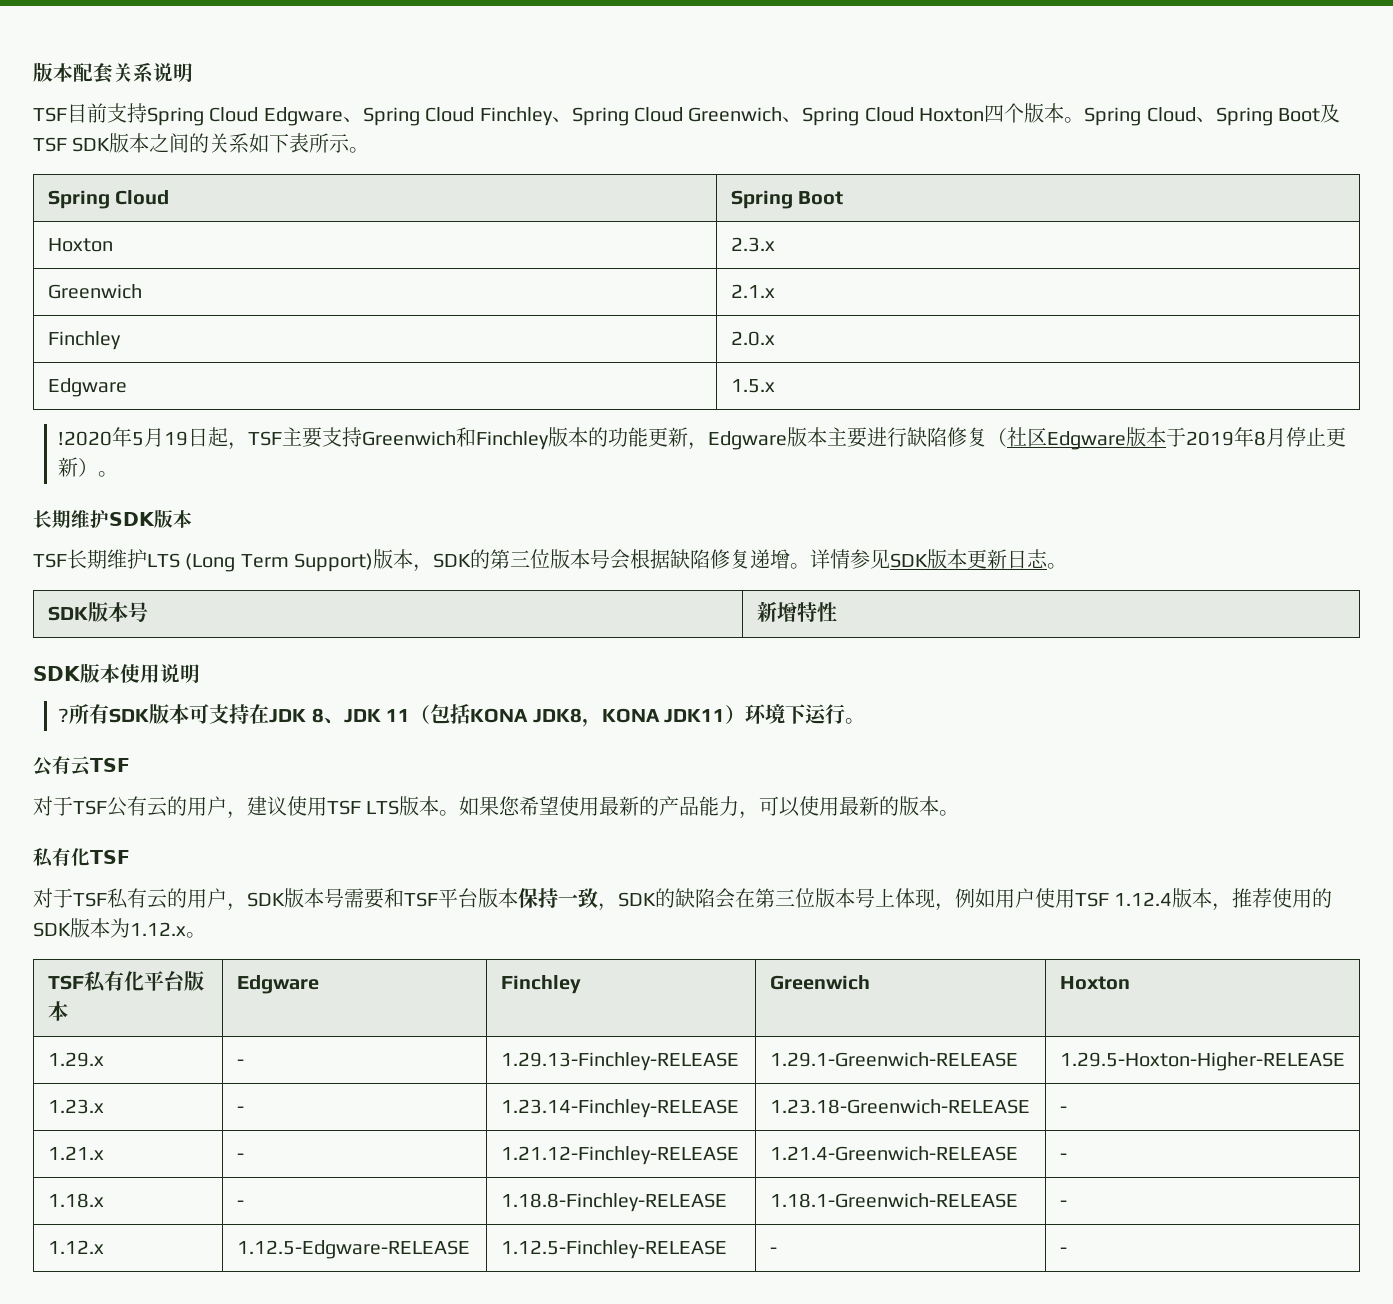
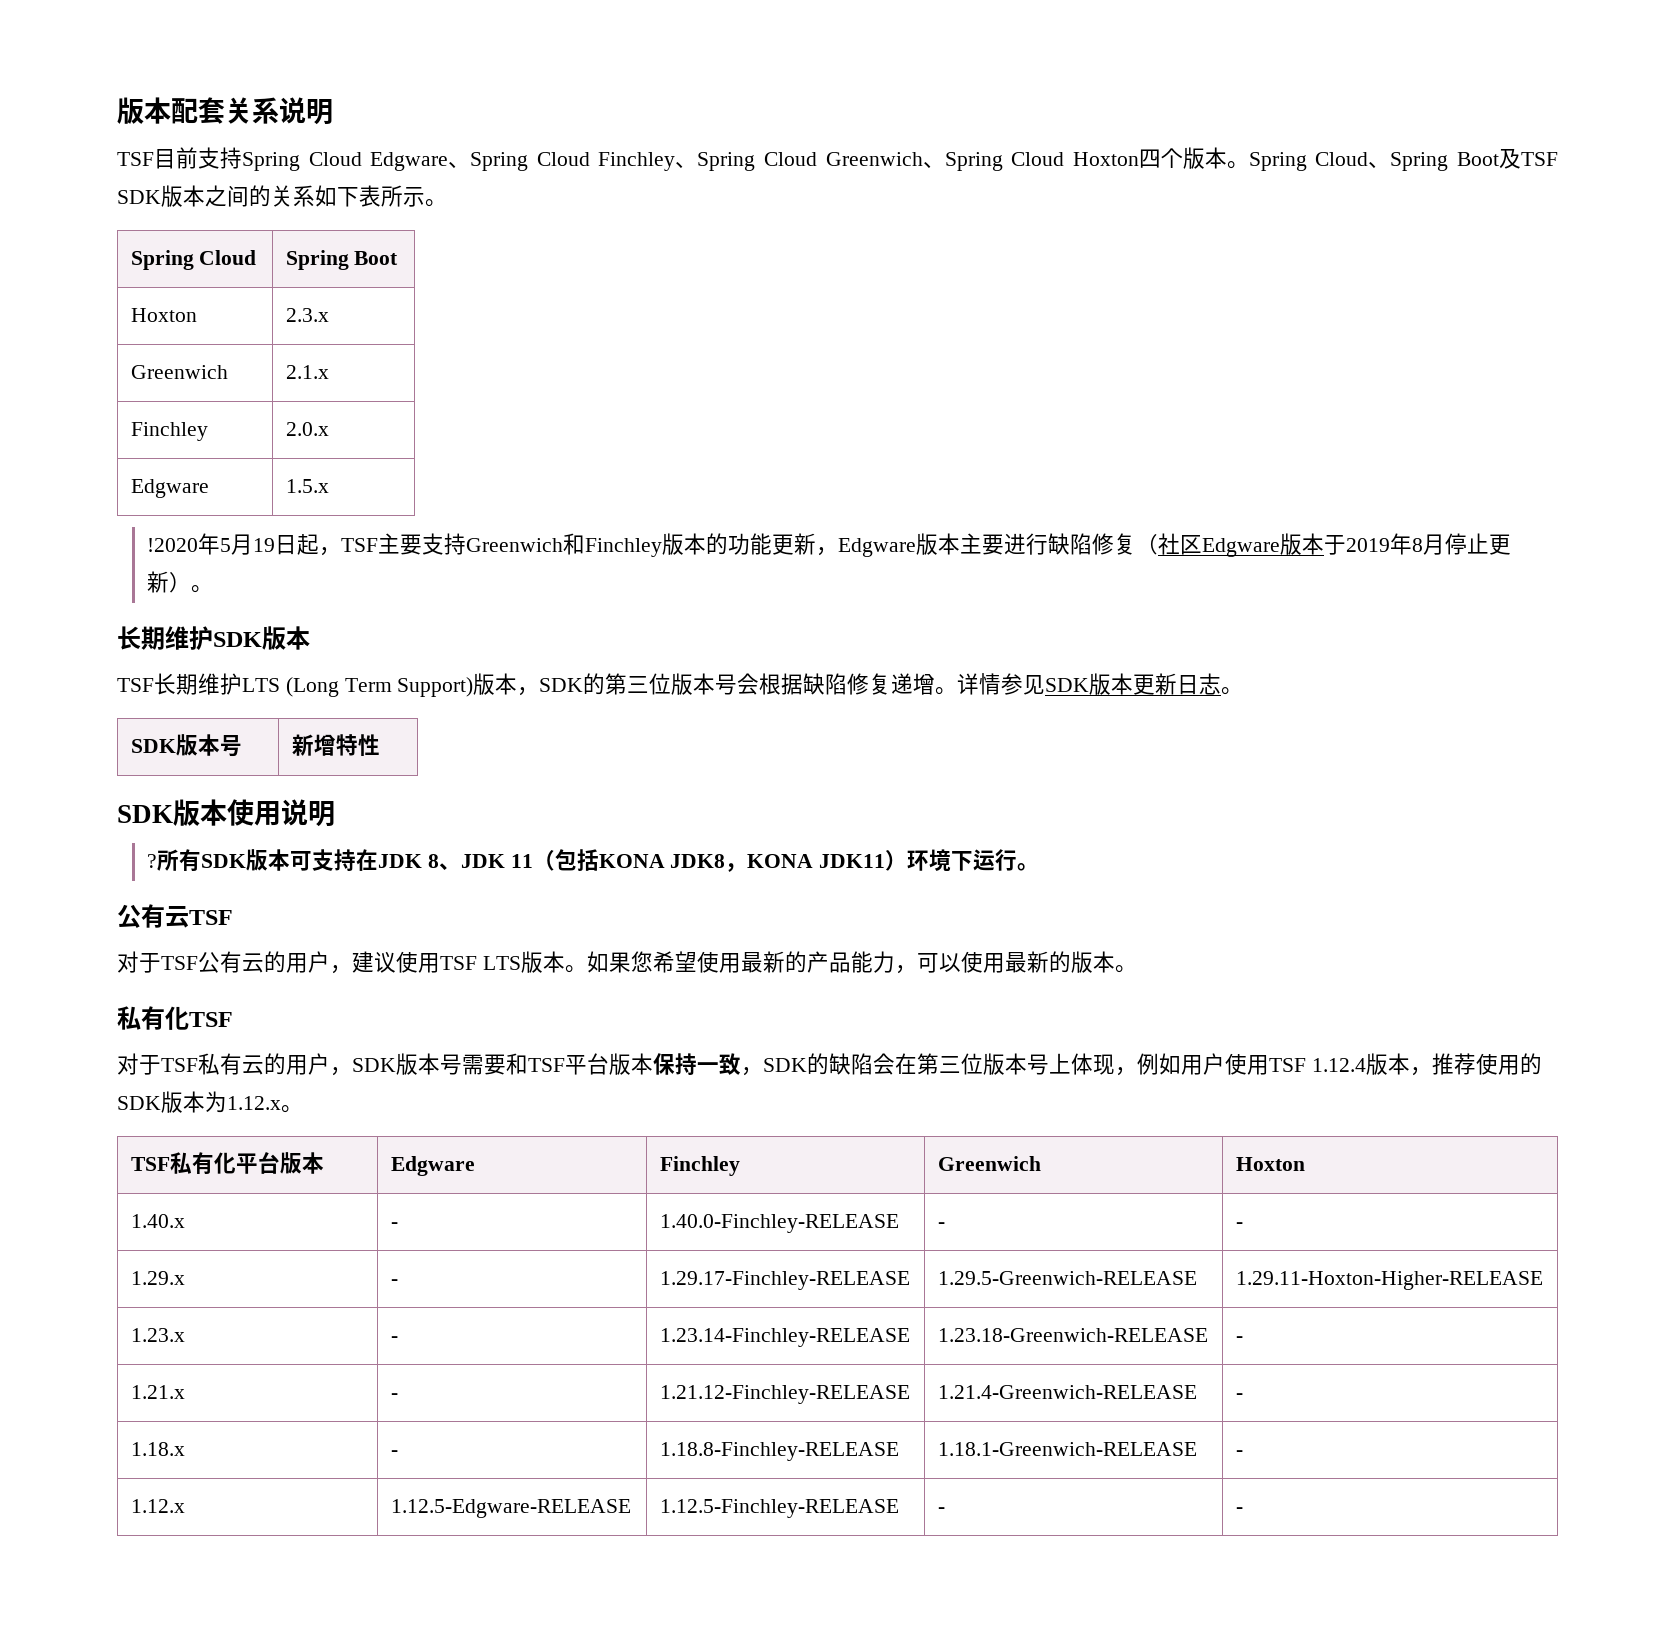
+ 1.40.x | - | 1.40.0-Finchley-RELEASE | - | -
- 1.29.x | - | 1.29.13-Finchley-RELEASE | 1.29.1-Greenwich-RELEASE | 1.29.5-Hoxton-Higher-RELEASE
+ 1.29.x | - | 1.29.17-Finchley-RELEASE | 1.29.5-Greenwich-RELEASE | 1.29.11-Hoxton-Higher-RELEASE

